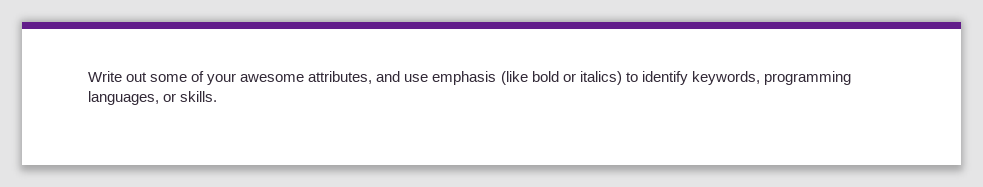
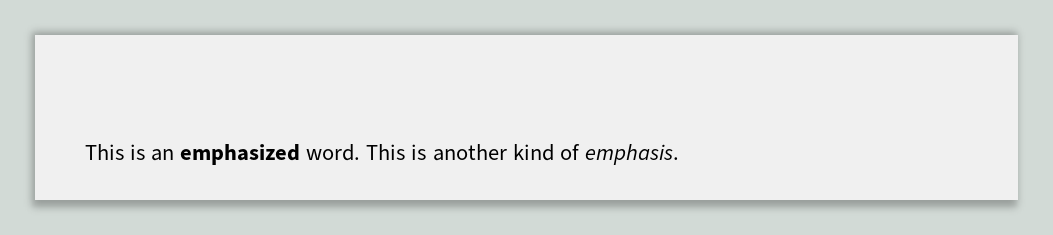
- Write out some of your awesome attributes, and use emphasis (like bold or italics) to identify keywords, programming languages, or skills.
+ This is an emphasized word. This is another kind of emphasis.

